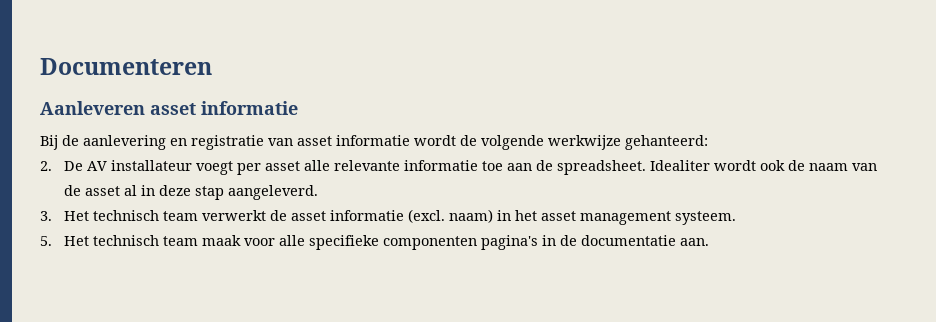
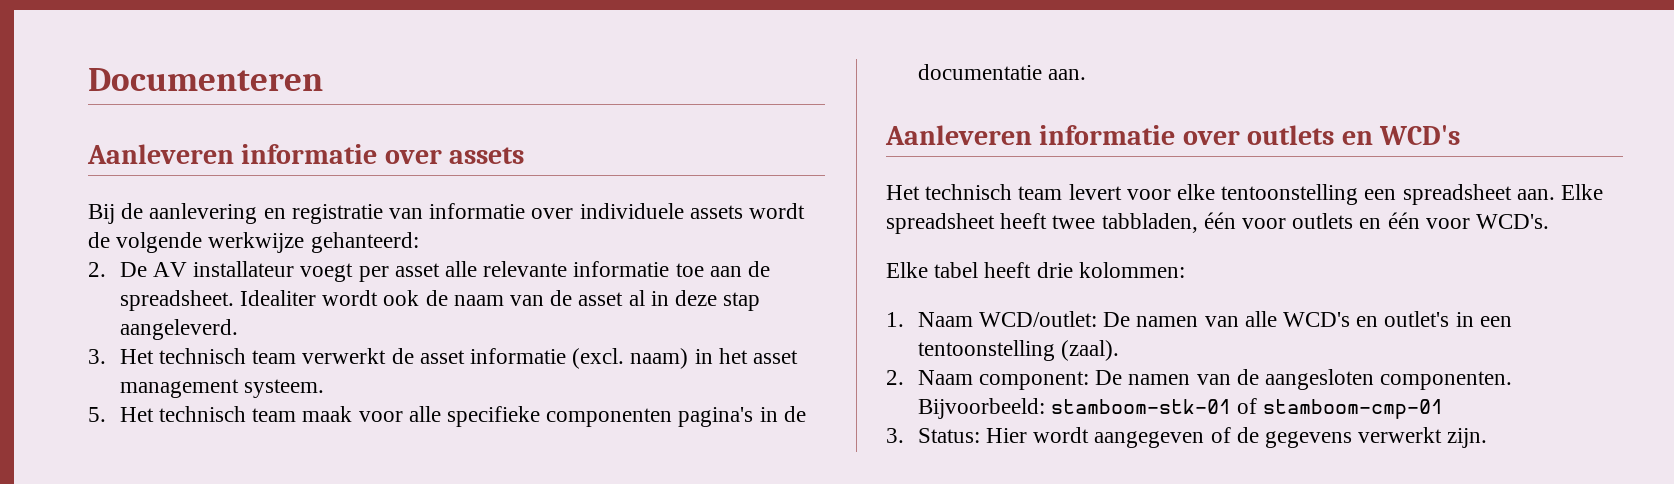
- Aanleveren asset informatie
+ Aanleveren informatie over assets
- Bij de aanlevering en registratie van asset informatie wordt de volgende werkwijze gehanteerd:
+ Bij de aanlevering en registratie van informatie over individuele assets wordt de volgende werkwijze gehanteerd:
+ Aanleveren informatie over outlets en WCD's
+ Het technisch team levert voor elke tentoonstelling een spreadsheet aan. Elke spreadsheet heeft twee tabbladen, één voor outlets en één voor WCD's.
+ Elke tabel heeft drie kolommen:
+ 1. Naam WCD/outlet: De namen van alle WCD's en outlet's in een tentoonstelling (zaal).
+ 2. Naam component: De namen van de aangesloten componenten. Bijvoorbeeld: stamboom-stk-01 of stamboom-cmp-01
+ 3. Status: Hier wordt aangegeven of de gegevens verwerkt zijn.

